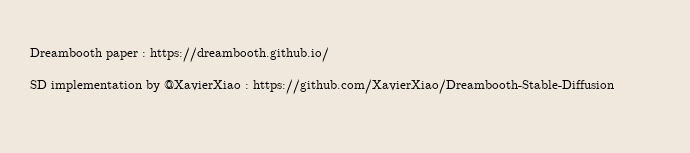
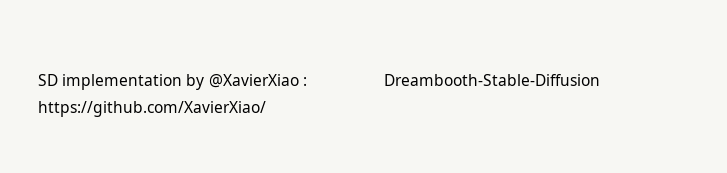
- Dreambooth paper : https://dreambooth.github.io/

